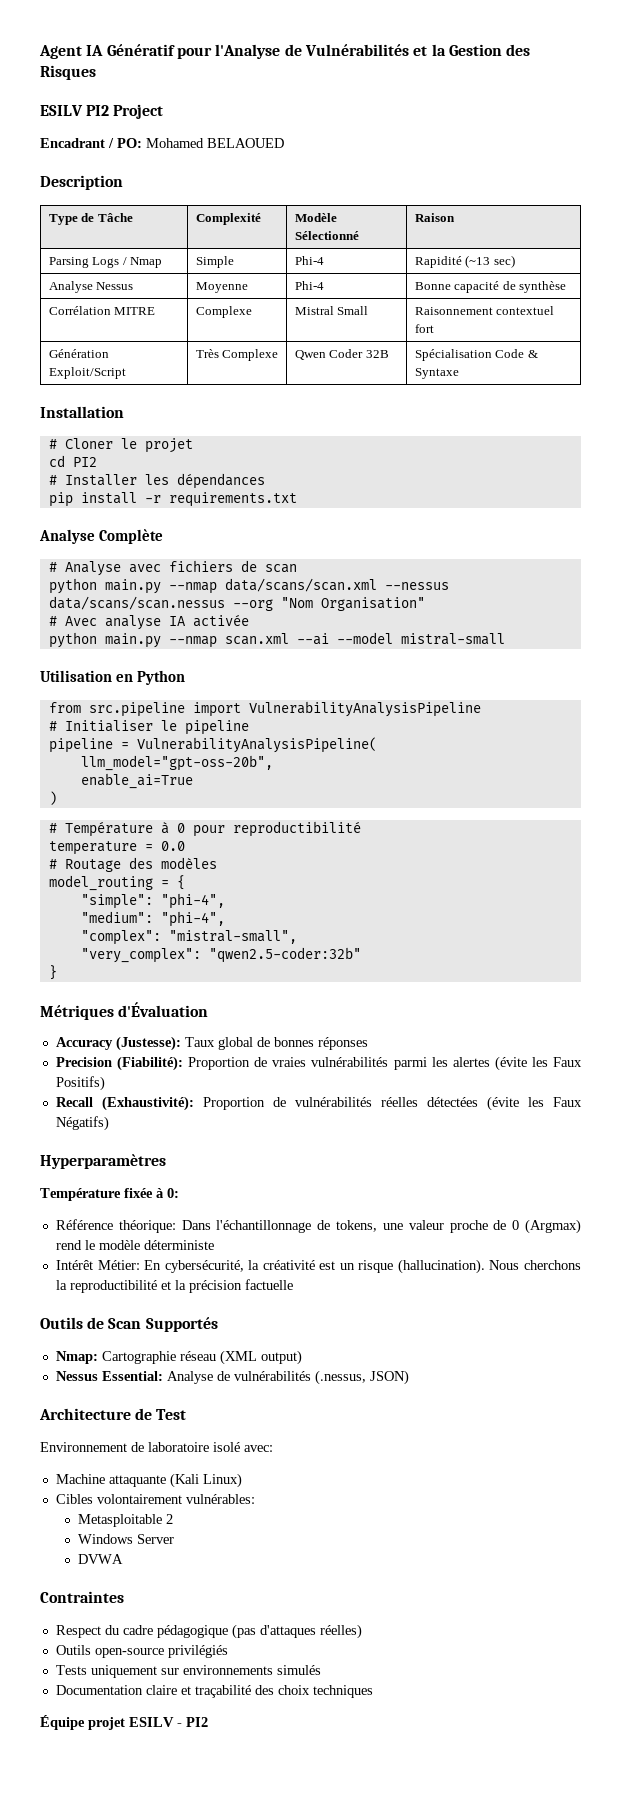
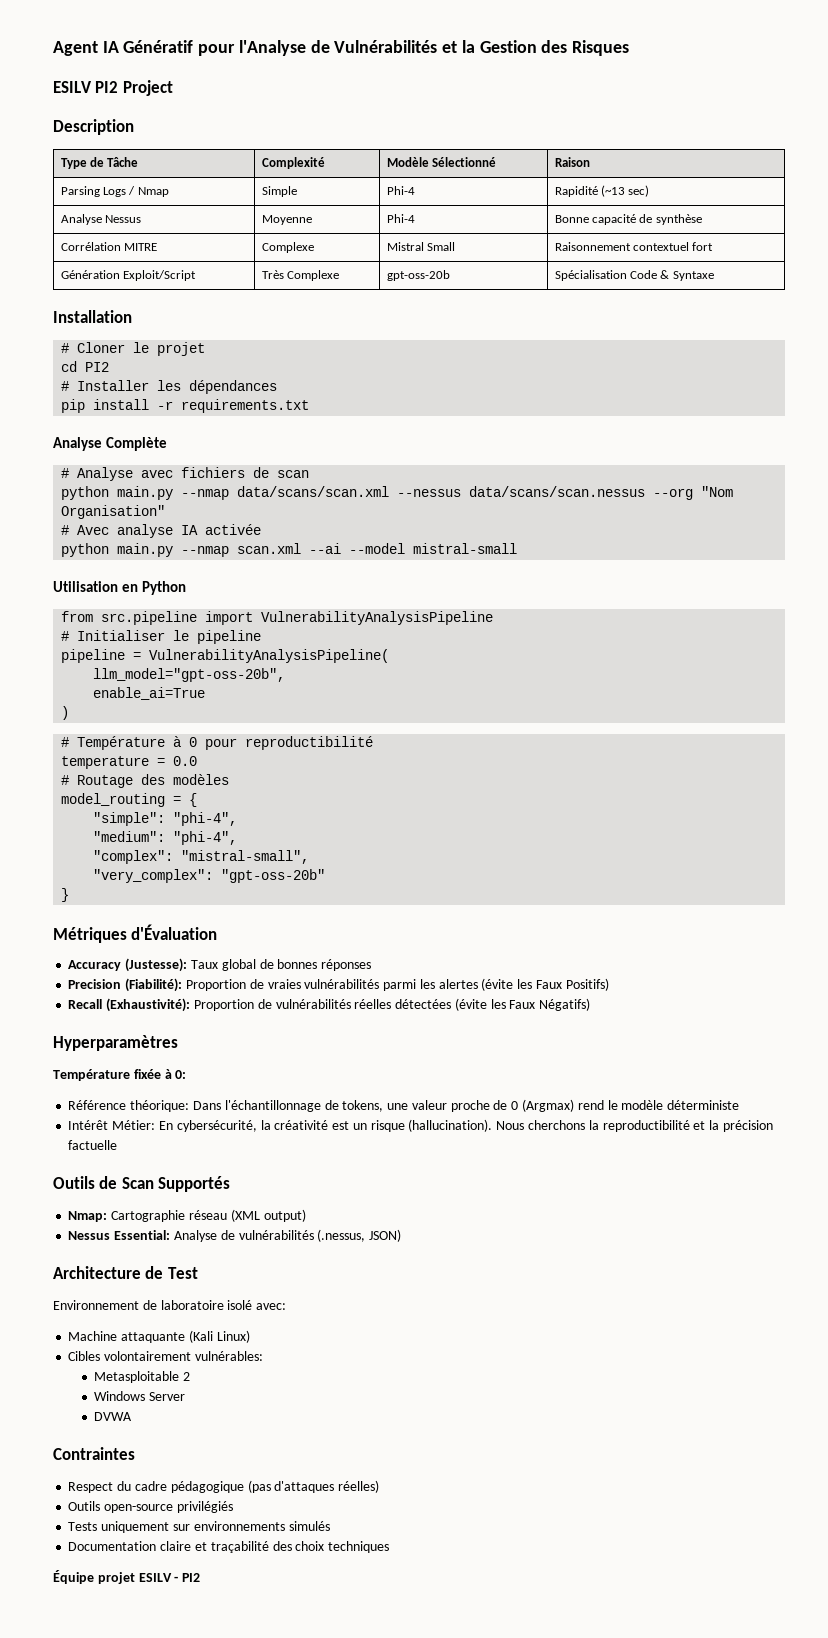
- Encadrant / PO: Mohamed BELAOUED
- Génération Exploit/Script | Très Complexe | Qwen Coder 32B | Spécialisation Code & Syntaxe
+ Génération Exploit/Script | Très Complexe | gpt-oss-20b | Spécialisation Code & Syntaxe
- "very_complex": "qwen2.5-coder:32b"
+ "very_complex": "gpt-oss-20b"

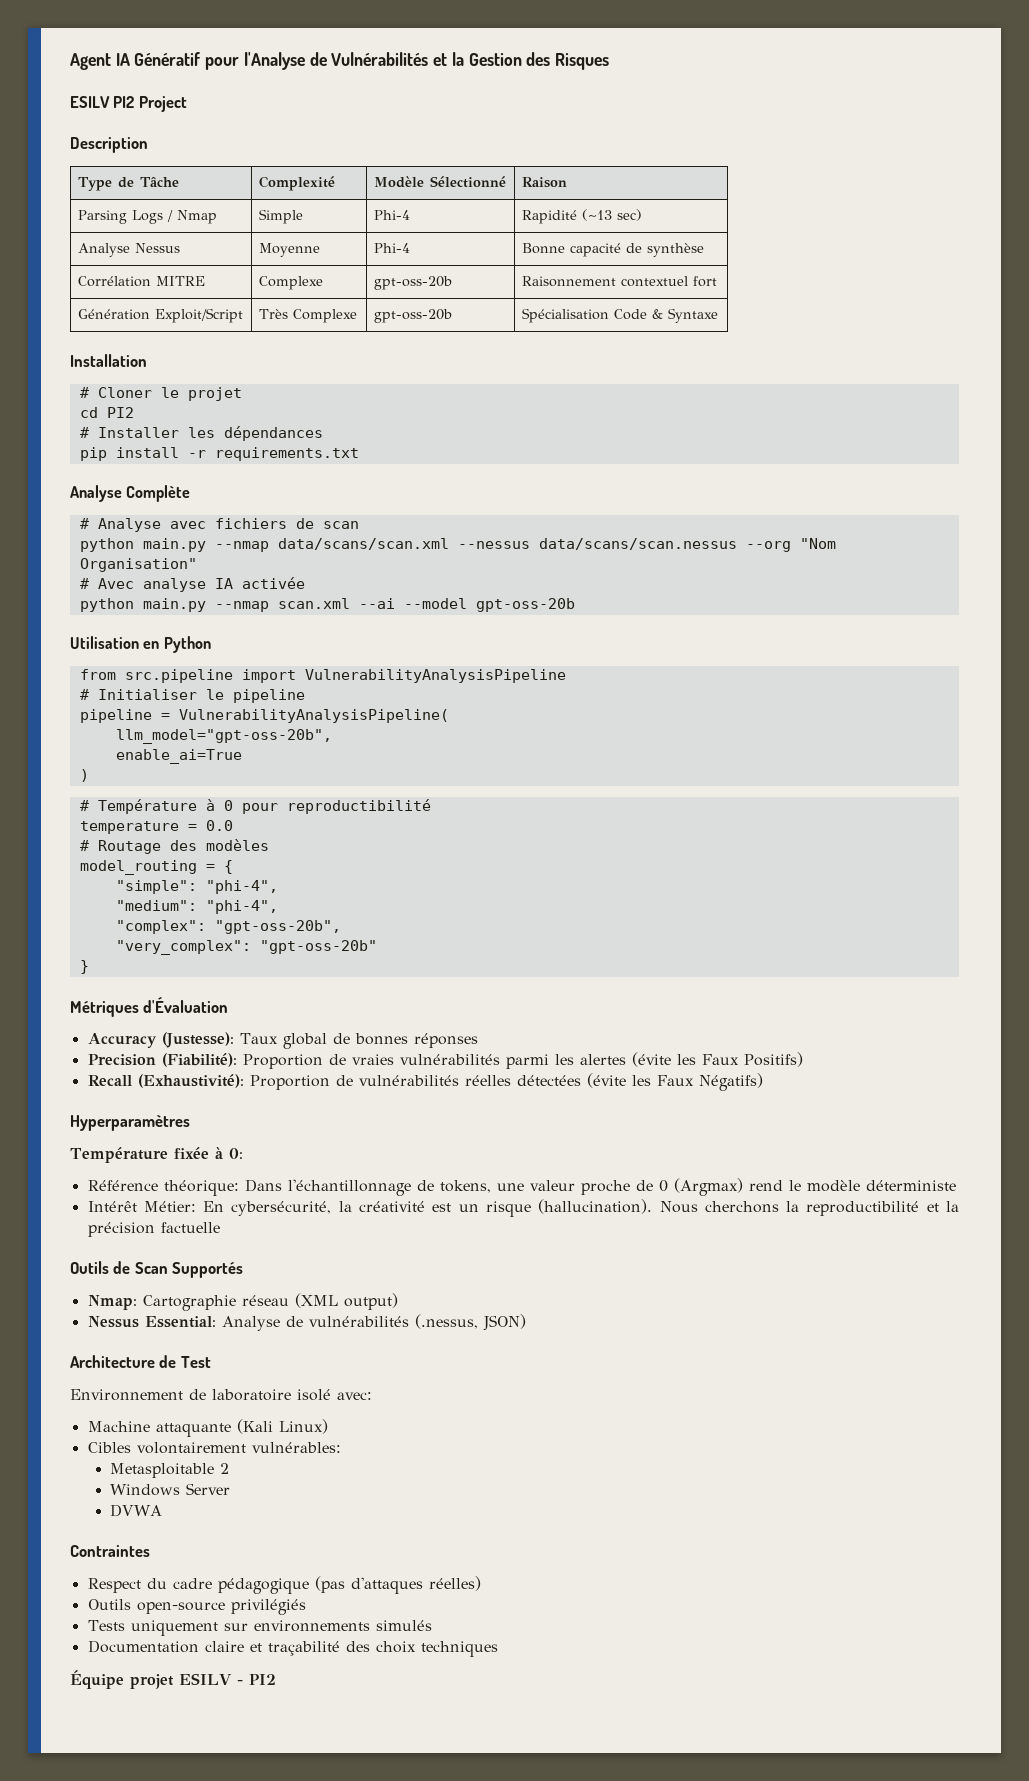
- Corrélation MITRE | Complexe | Mistral Small | Raisonnement contextuel fort
+ Corrélation MITRE | Complexe | gpt-oss-20b | Raisonnement contextuel fort
- python main.py --nmap scan.xml --ai --model mistral-small
+ python main.py --nmap scan.xml --ai --model gpt-oss-20b
- "complex": "mistral-small",
+ "complex": "gpt-oss-20b",

